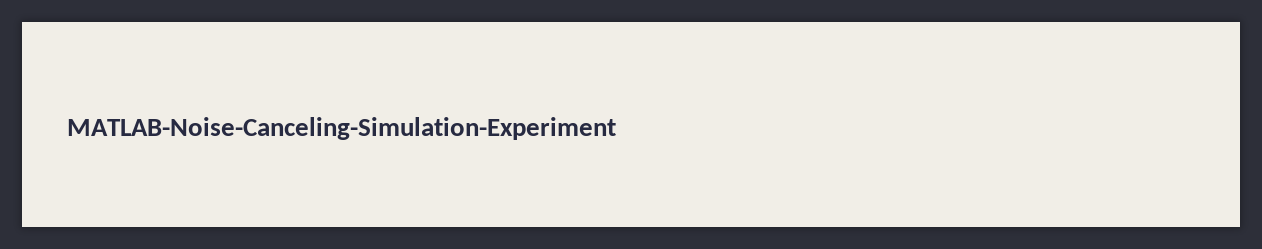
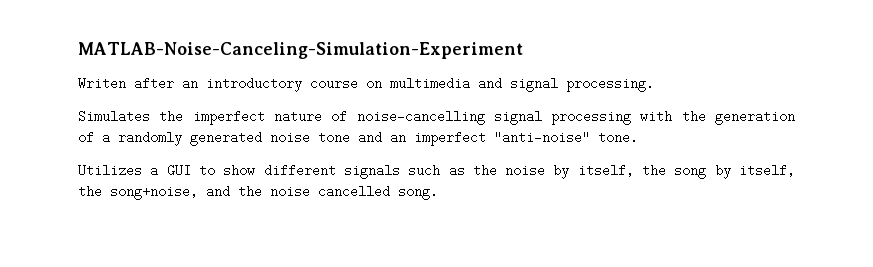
+ Writen after an introductory course on multimedia and signal processing.
+ Simulates the imperfect nature of noise-cancelling signal processing with the generation of a randomly generated noise tone and an imperfect "anti-noise" tone.
+ Utilizes a GUI to show different signals such as the noise by itself, the song by itself, the song+noise, and the noise cancelled song.

